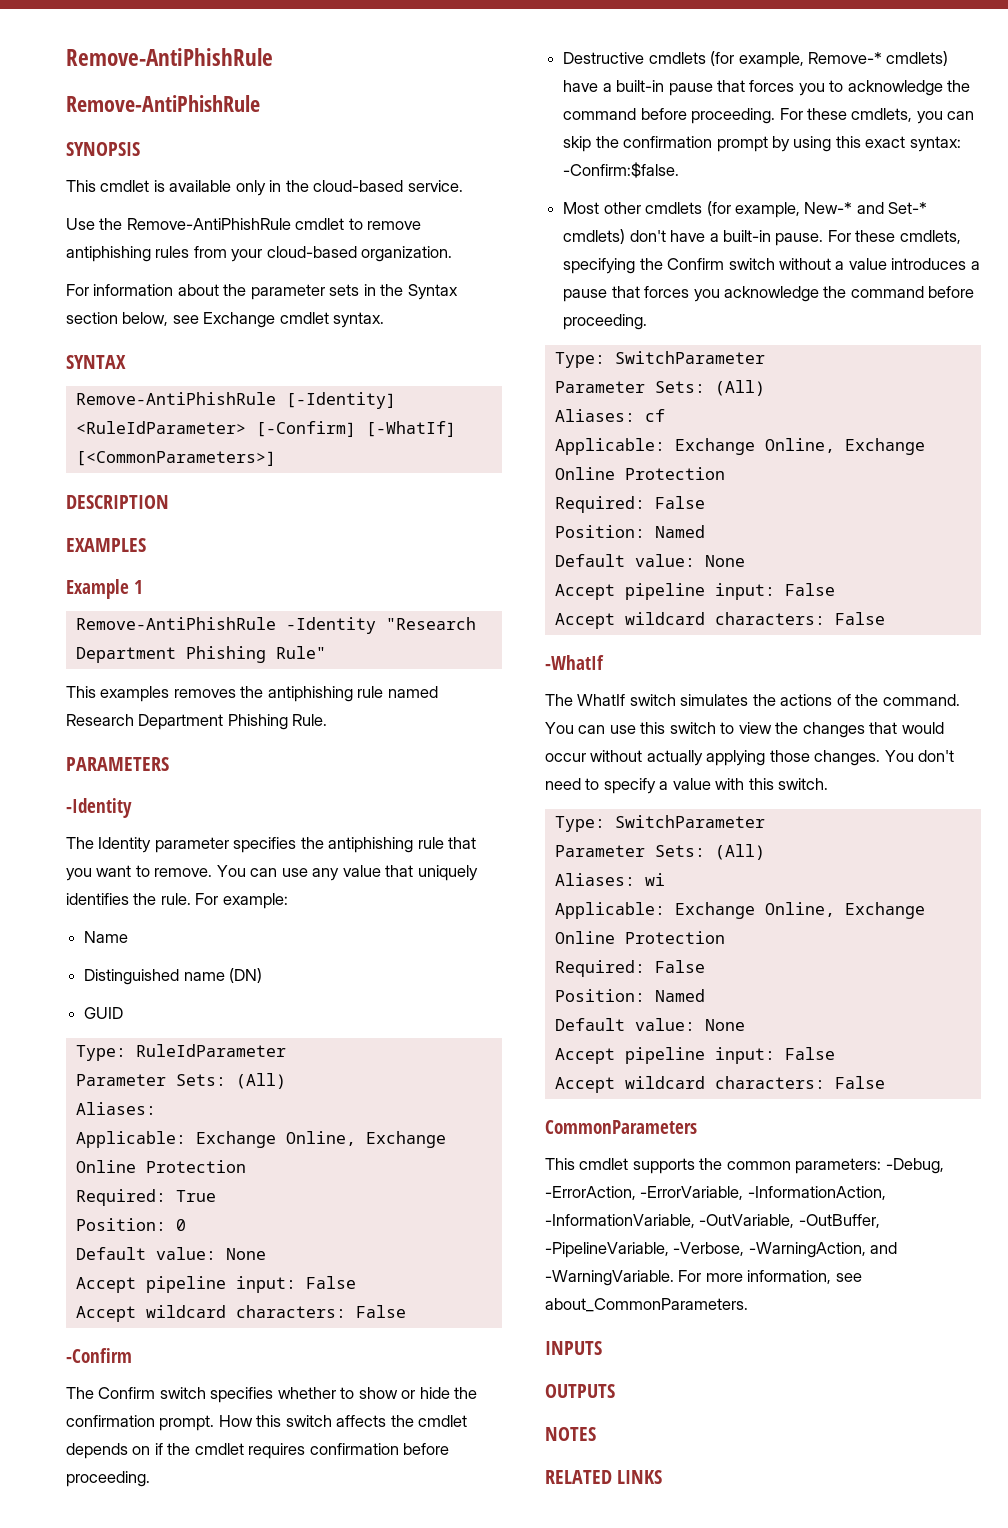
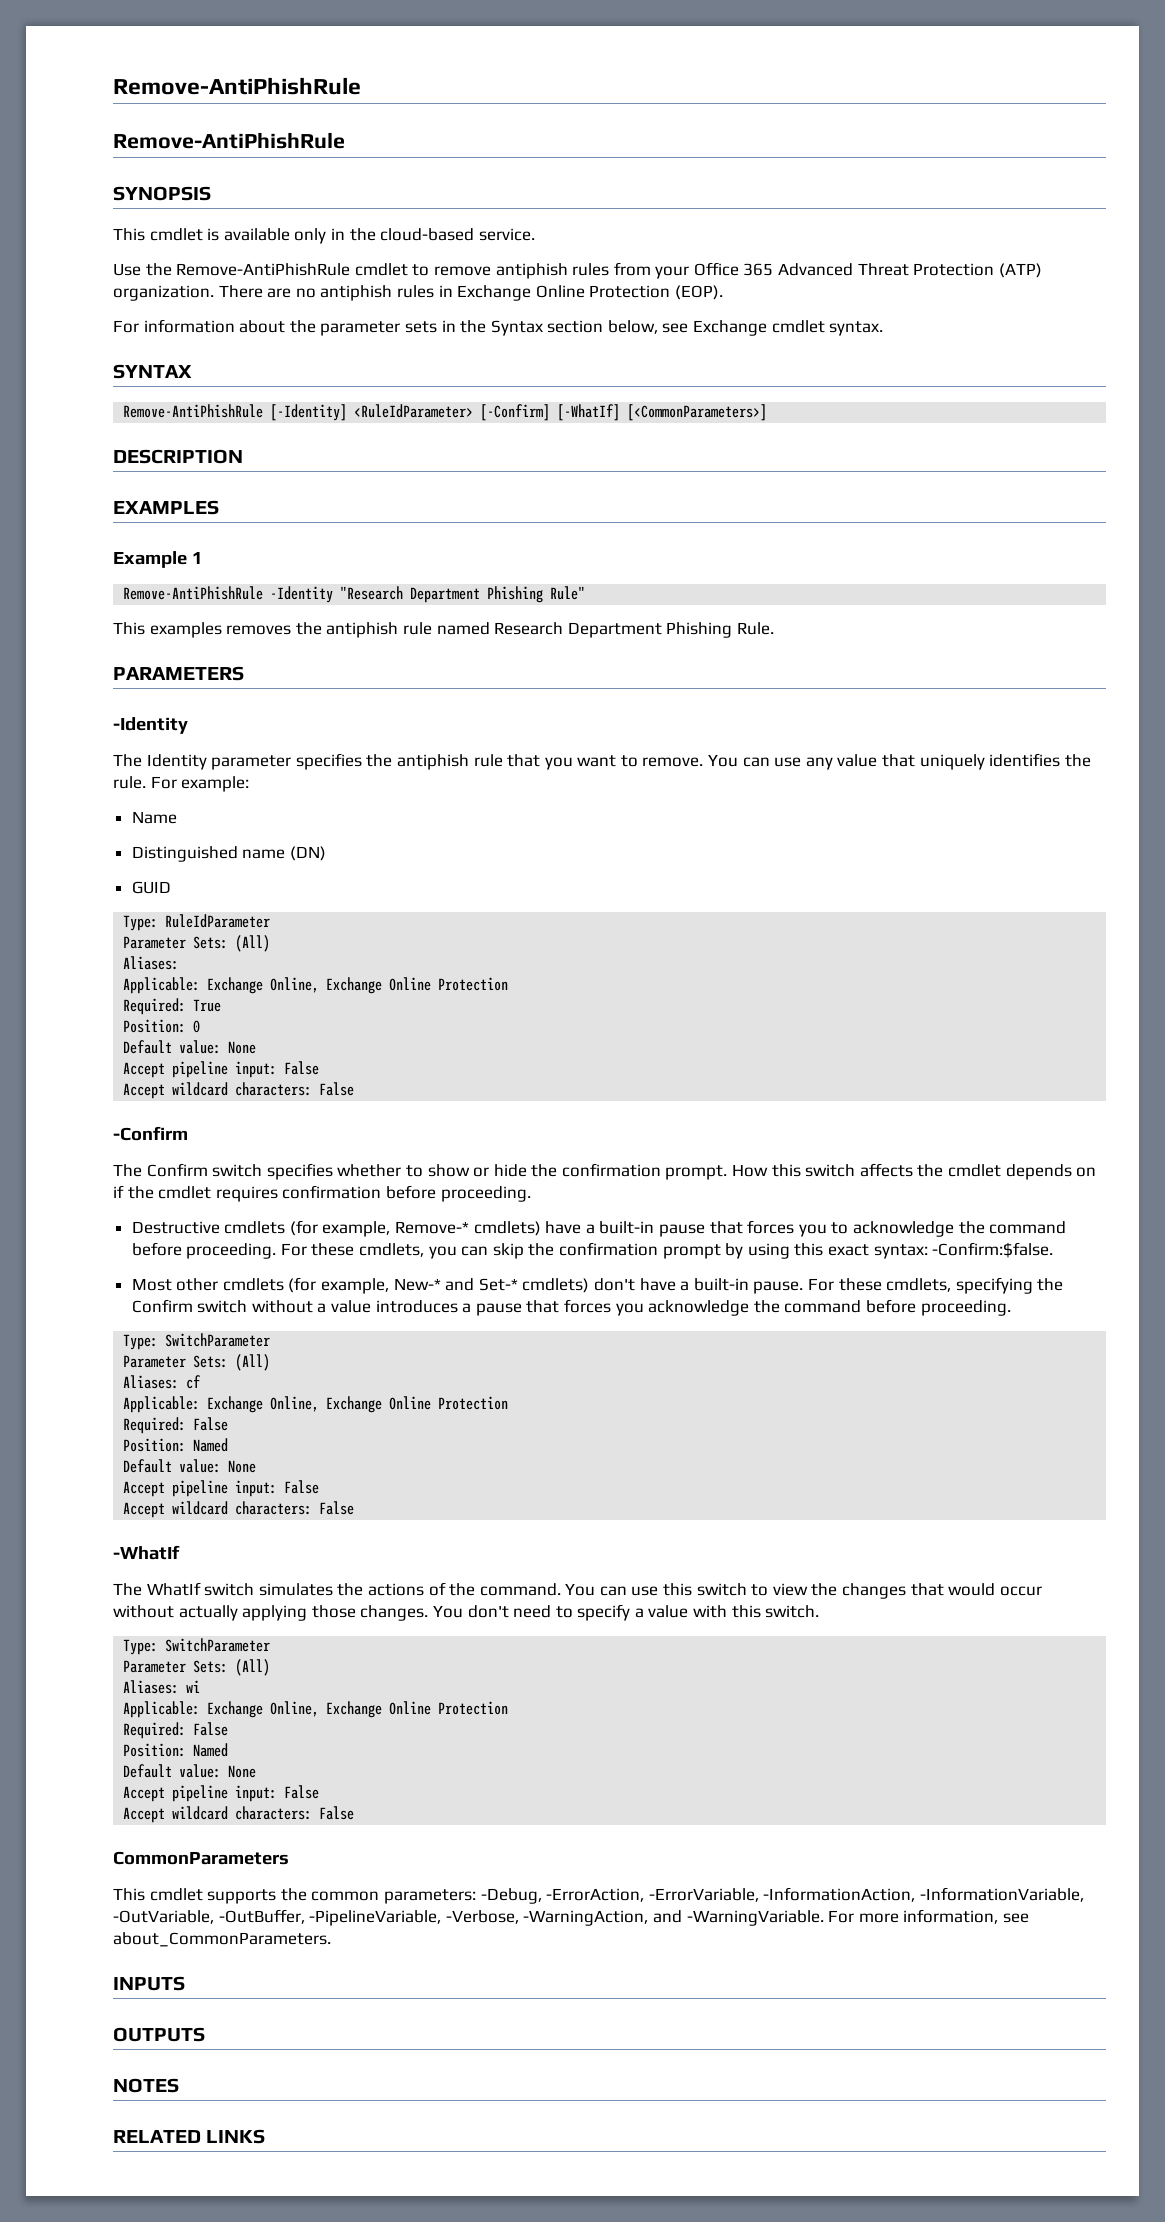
- Use the Remove-AntiPhishRule cmdlet to remove antiphishing rules from your cloud-based organization.
+ Use the Remove-AntiPhishRule cmdlet to remove antiphish rules from your Office 365 Advanced Threat Protection (ATP) organization. There are no antiphish rules in Exchange Online Protection (EOP).
- This examples removes the antiphishing rule named Research Department Phishing Rule.
+ This examples removes the antiphish rule named Research Department Phishing Rule.
- The Identity parameter specifies the antiphishing rule that you want to remove.
+ The Identity parameter specifies the antiphish rule that you want to remove.

